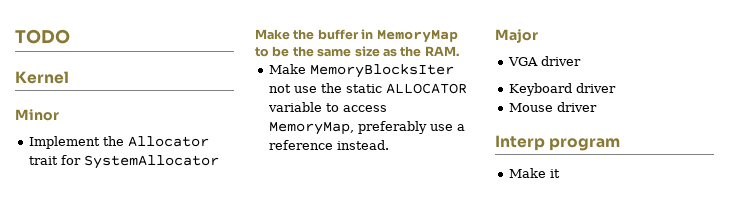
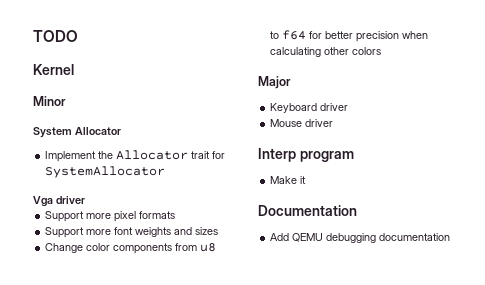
+ System Allocator
- Make the buffer in MemoryMap to be the same size as the RAM.
- Make MemoryBlocksIter not use the static ALLOCATOR variable to access MemoryMap, preferably use a reference instead.
+ Vga driver
+ Support more pixel formats
+ Support more font weights and sizes
+ Change color components from u8 to f64 for better precision when calculating other colors
- VGA driver
+ Documentation
+ Add QEMU debugging documentation

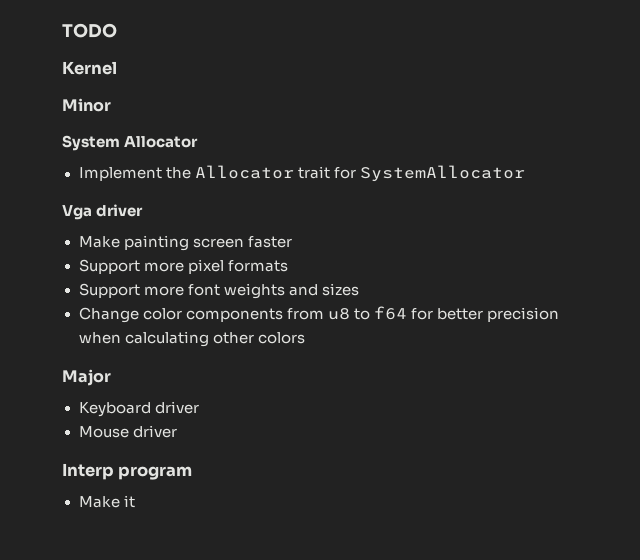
+ Make painting screen faster
- Documentation
- Add QEMU debugging documentation

